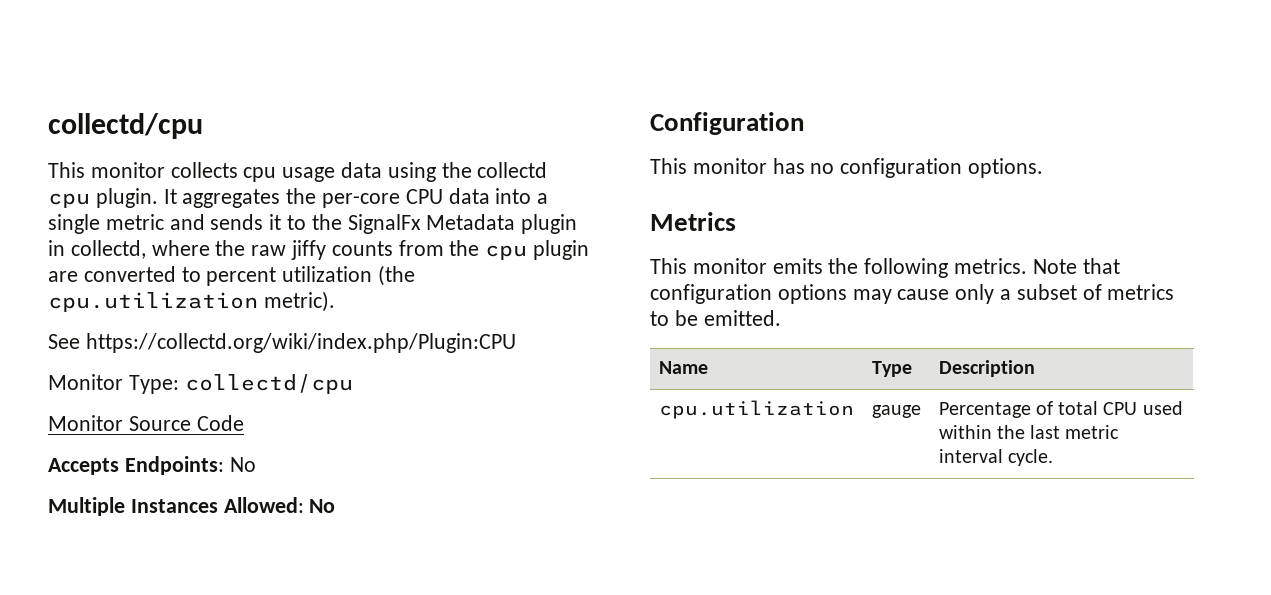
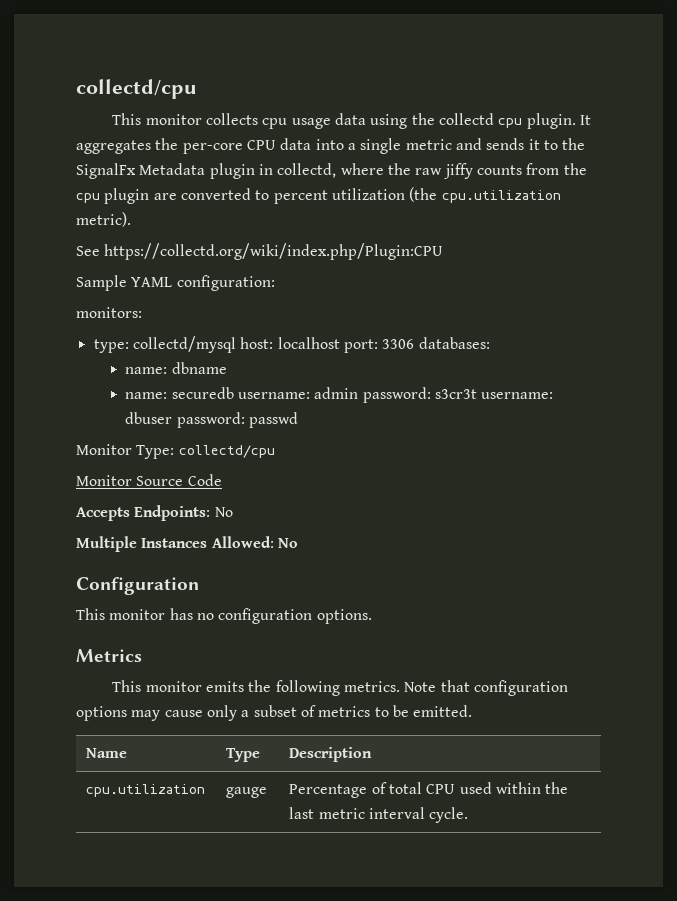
+ Sample YAML configuration:
+ monitors:
+ type: collectd/mysql host: localhost port: 3306 databases:
+ name: dbname
+ name: securedb username: admin password: s3cr3t username: dbuser password: passwd

